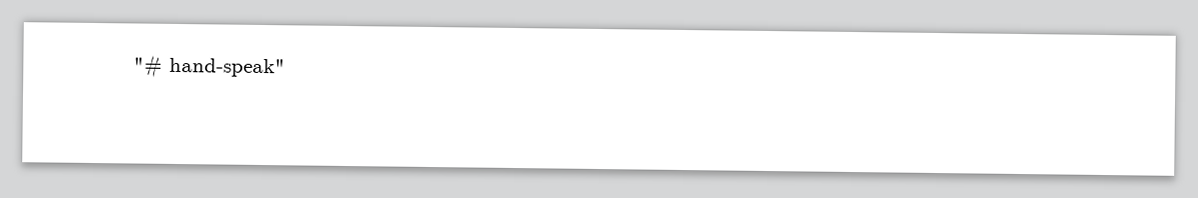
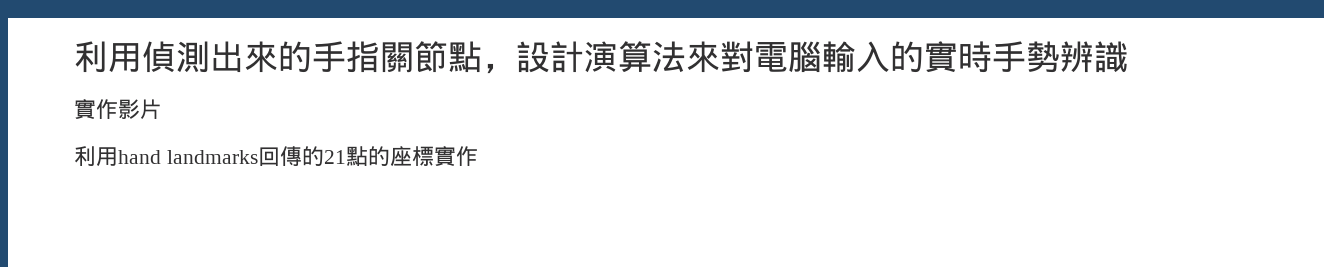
- "# hand-speak"
+ 利用偵測出來的手指關節點，設計演算法來對電腦輸入的實時手勢辨識
+ 實作影片
+ 利用hand landmarks回傳的21點的座標實作

